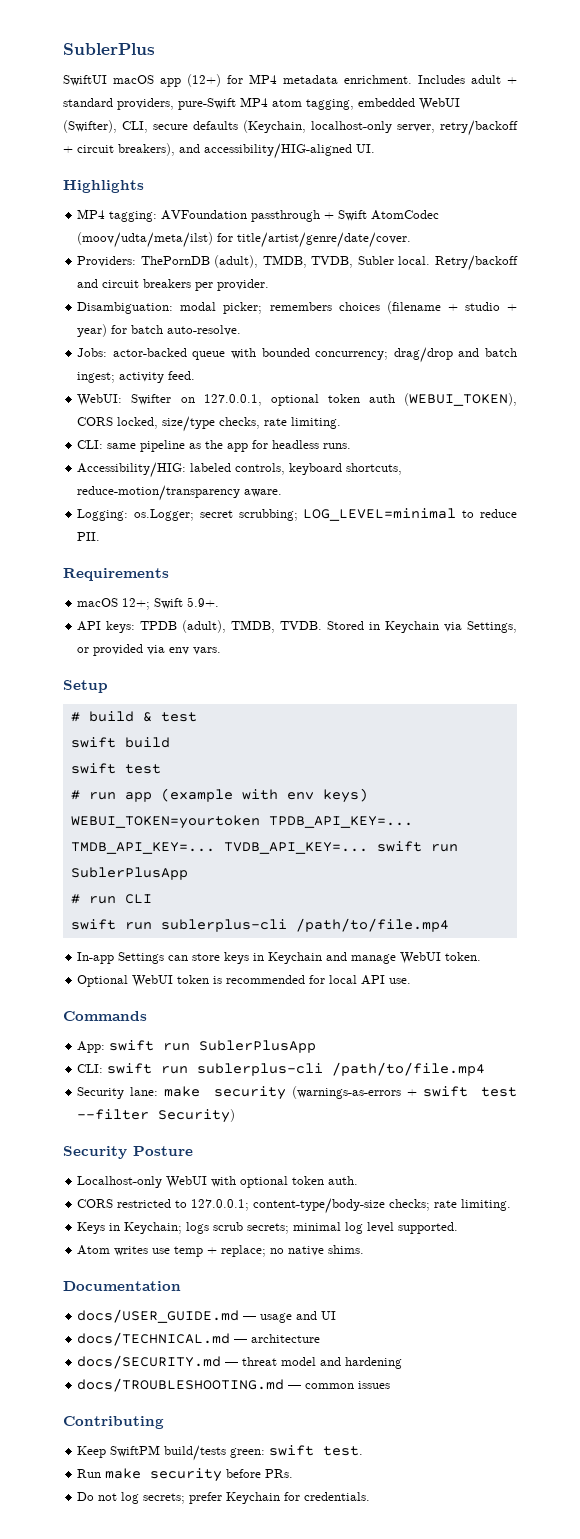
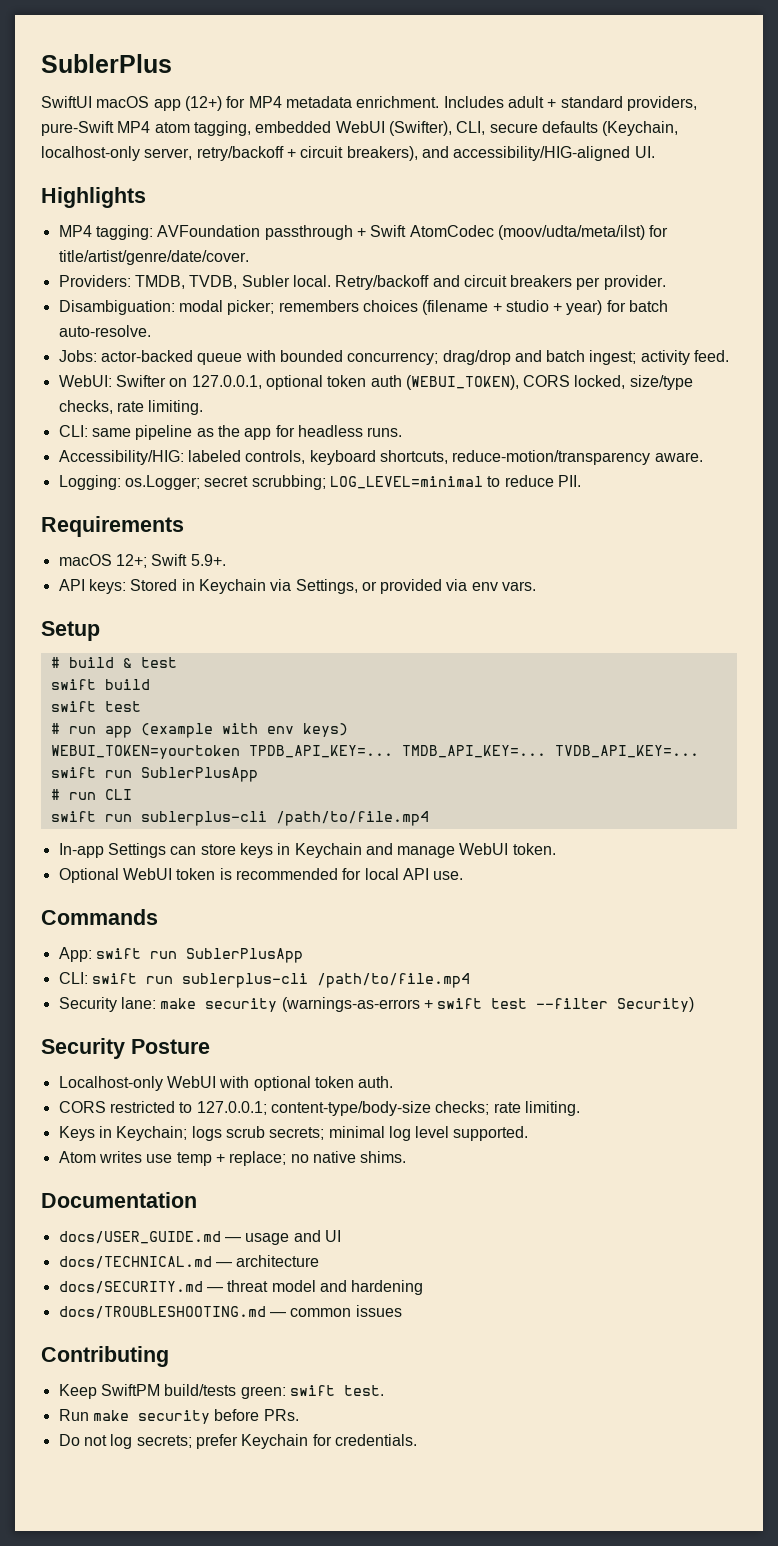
- Providers: ThePornDB (adult), TMDB, TVDB, Subler local.
+ Providers: TMDB, TVDB, Subler local.
- API keys: TPDB (adult), TMDB, TVDB. Stored in Keychain via Settings, or provided via env vars.
+ API keys: Stored in Keychain via Settings, or provided via env vars.

